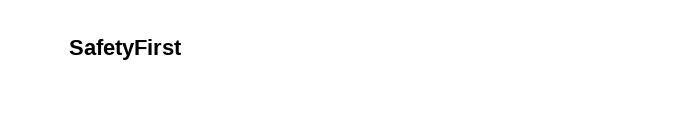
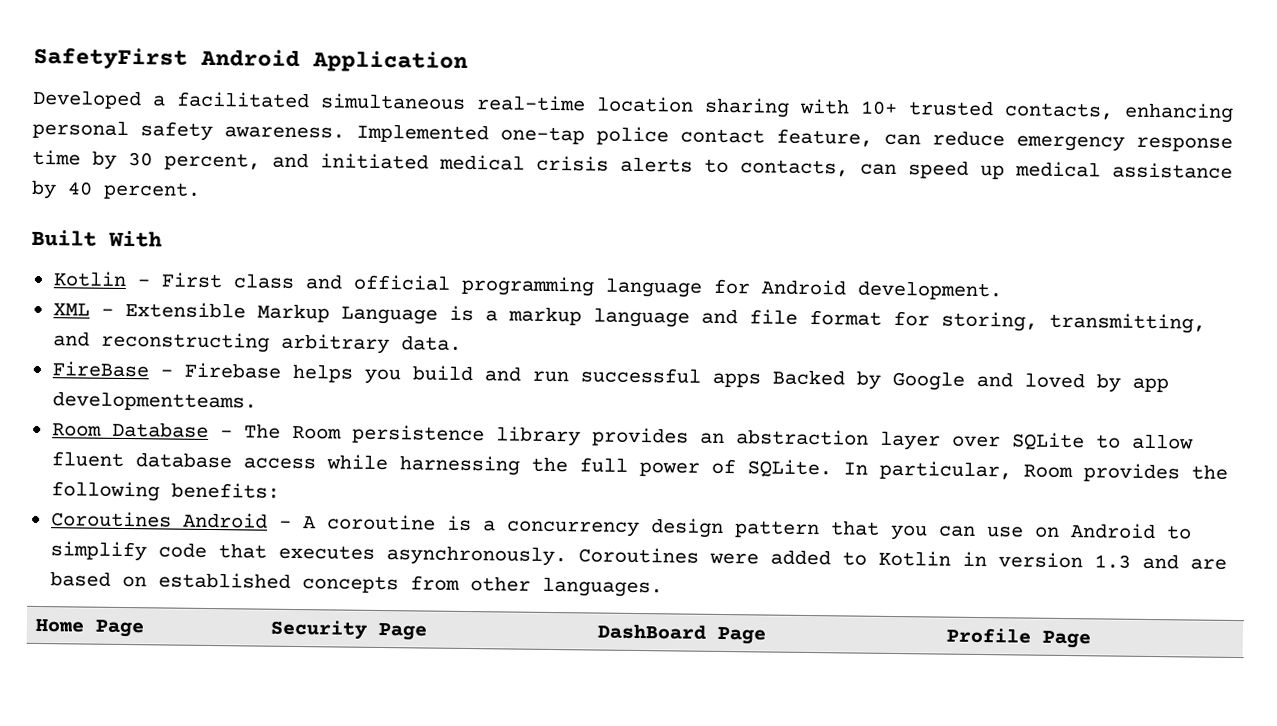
- SafetyFirst
+ SafetyFirst Android Application
+ Developed a facilitated simultaneous real-time location sharing with 10+ trusted contacts, enhancing personal safety awareness. Implemented one-tap police contact feature, can reduce emergency response time by 30 percent, and initiated medical crisis alerts to contacts, can speed up medical assistance by 40 percent.
+ Built With
+ Kotlin - First class and official programming language for Android development.
+ XML - Extensible Markup Language is a markup language and file format for storing, transmitting, and reconstructing arbitrary data.
+ FireBase - Firebase helps you build and run successful apps Backed by Google and loved by app developmentteams.
+ Room Database - The Room persistence library provides an abstraction layer over SQLite to allow fluent database access while harnessing the full power of SQLite. In particular, Room provides the following benefits:
+ Coroutines Android - A coroutine is a concurrency design pattern that you can use on Android to simplify code that executes asynchronously. Coroutines were added to Kotlin in version 1.3 and are based on established concepts from other languages.
+ Home Page | Security Page | DashBoard Page | Profile Page

